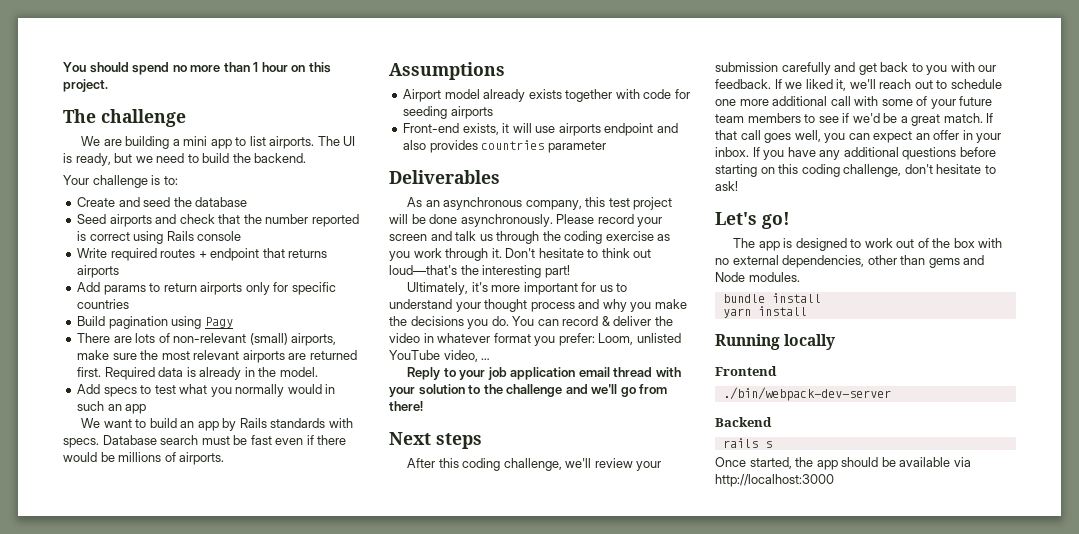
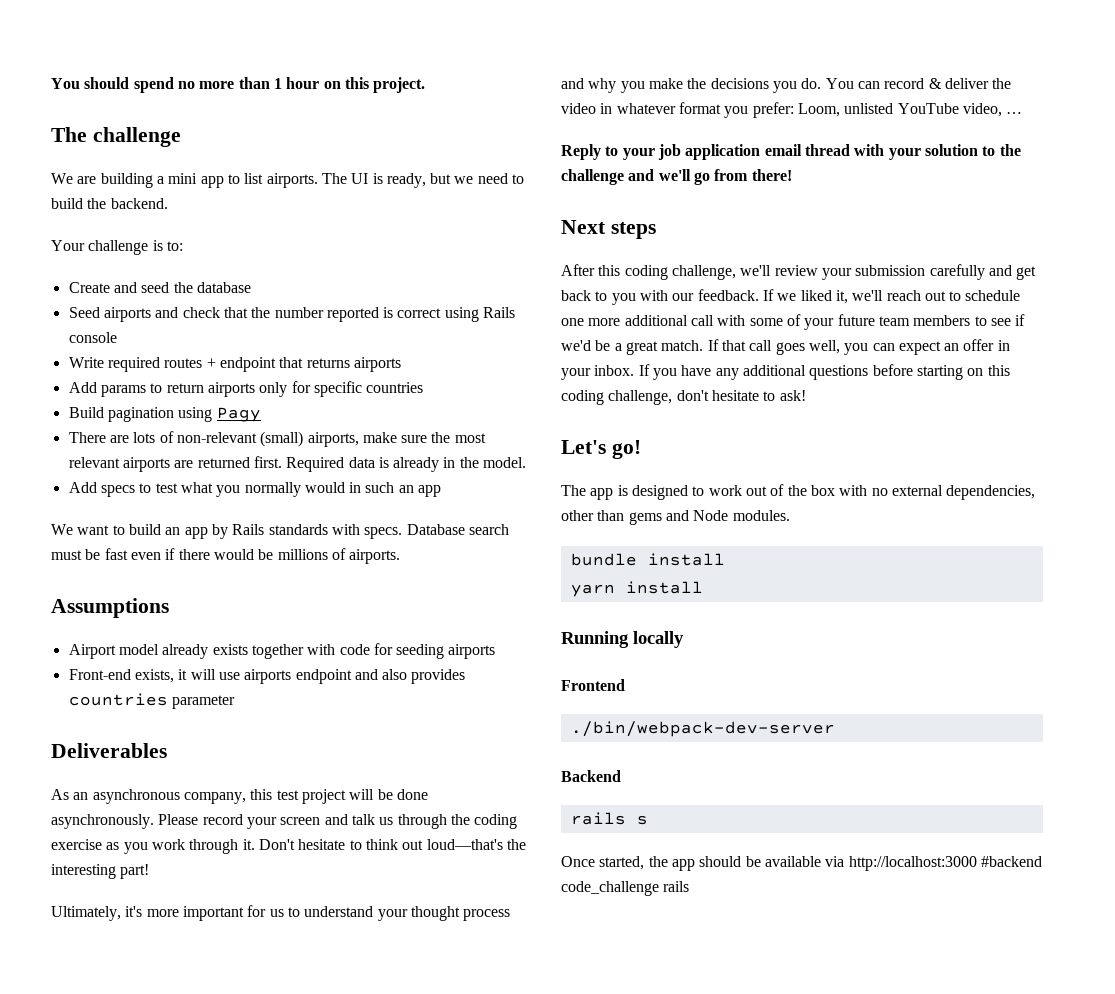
- Once started, the app should be available via http://localhost:3000
+ Once started, the app should be available via http://localhost:3000 #backend code_challenge rails

